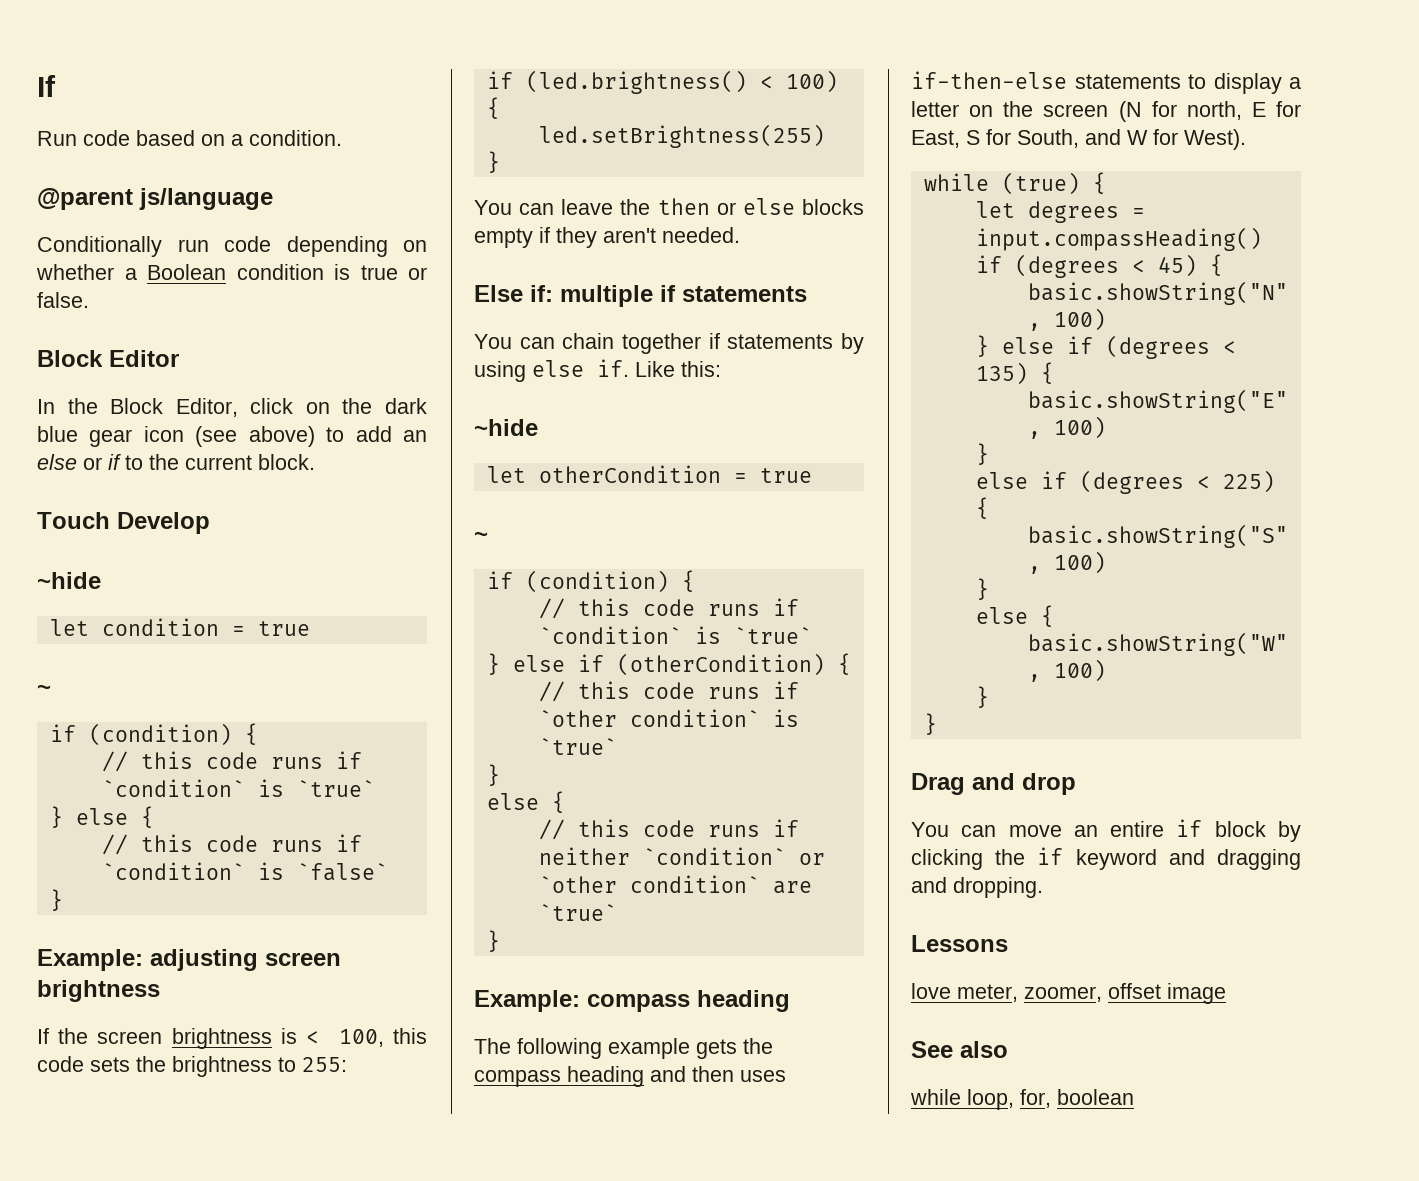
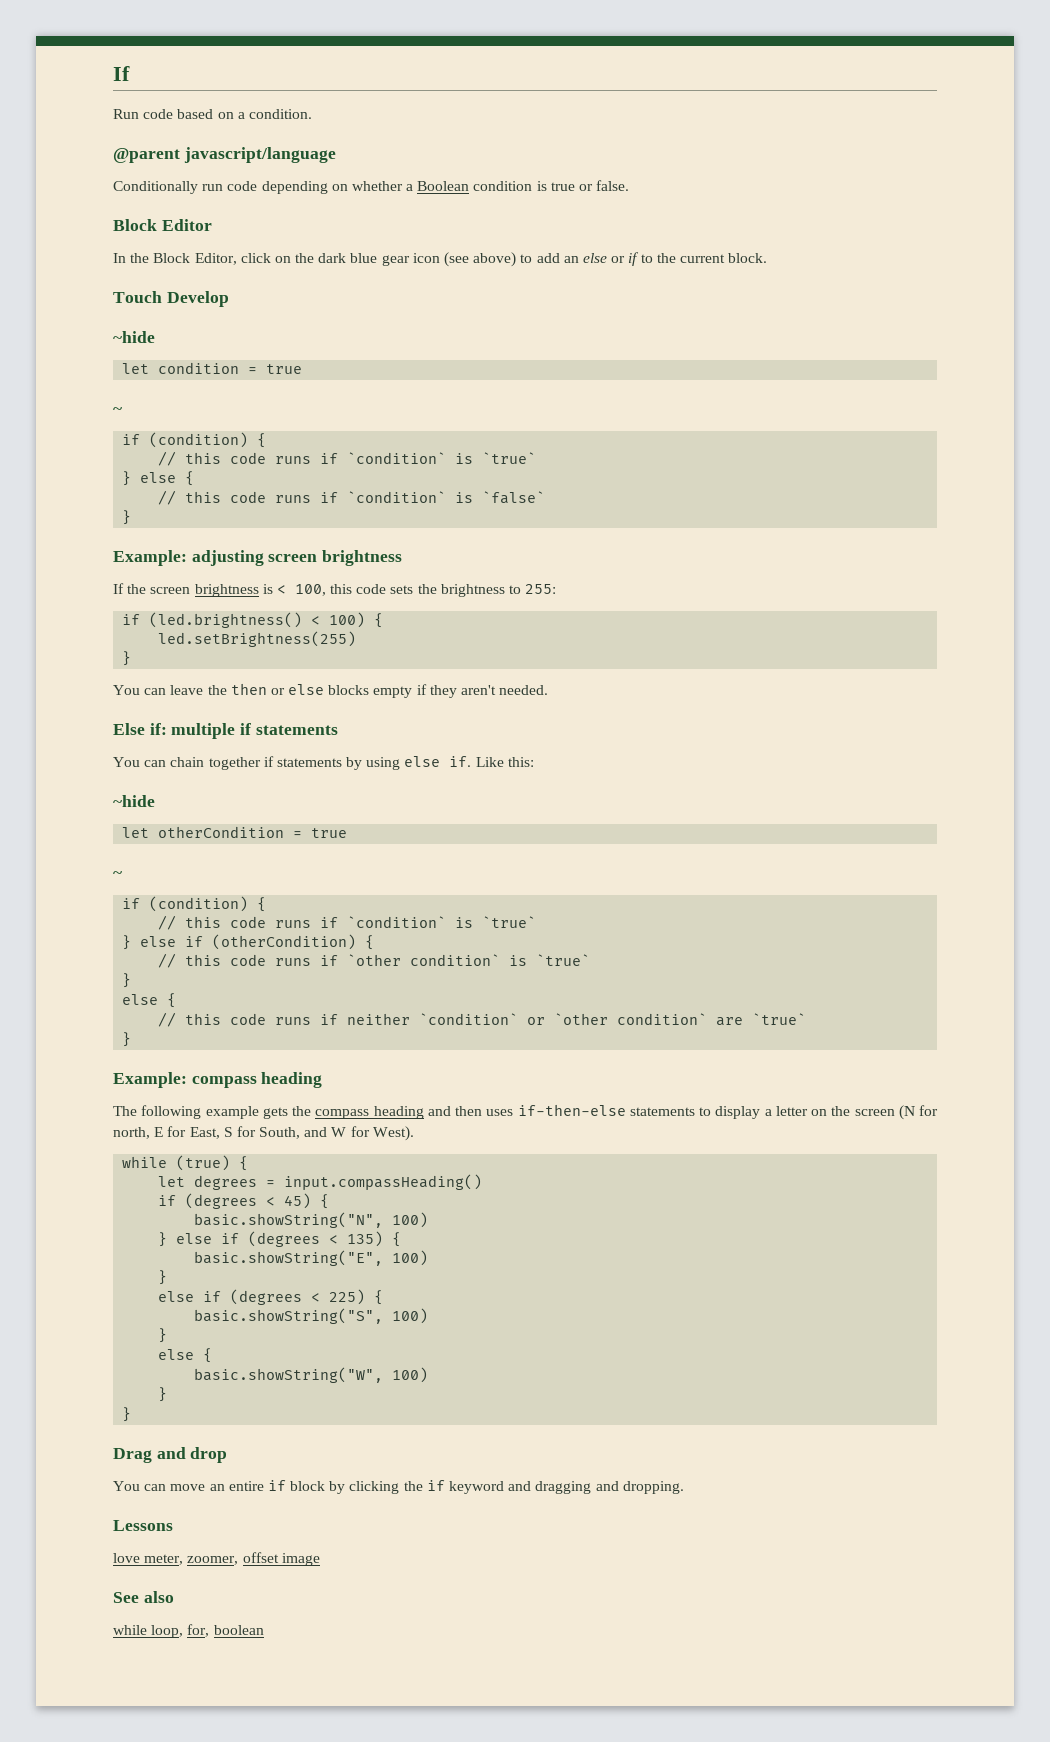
- @parent js/language
+ @parent javascript/language

